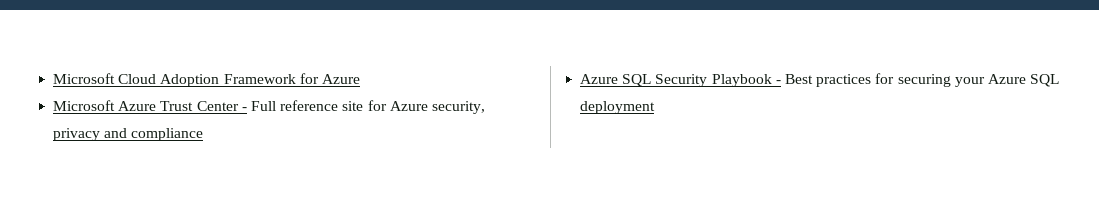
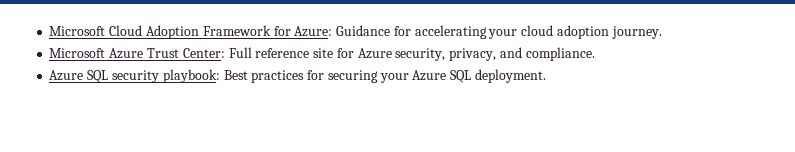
- Microsoft Cloud Adoption Framework for Azure
+ Microsoft Cloud Adoption Framework for Azure: Guidance for accelerating your cloud adoption journey.
- Microsoft Azure Trust Center - Full reference site for Azure security, privacy and compliance
- Azure SQL Security Playbook - Best practices for securing your Azure SQL deployment
+ Microsoft Azure Trust Center: Full reference site for Azure security, privacy, and compliance.
+ Azure SQL security playbook: Best practices for securing your Azure SQL deployment.

